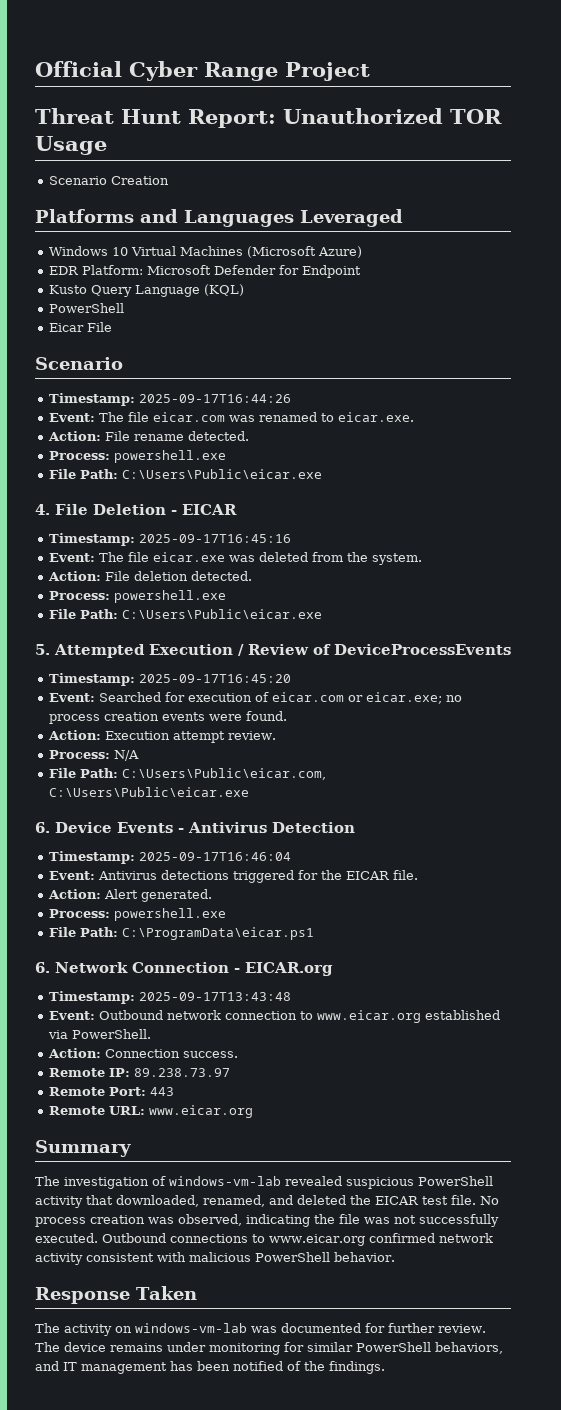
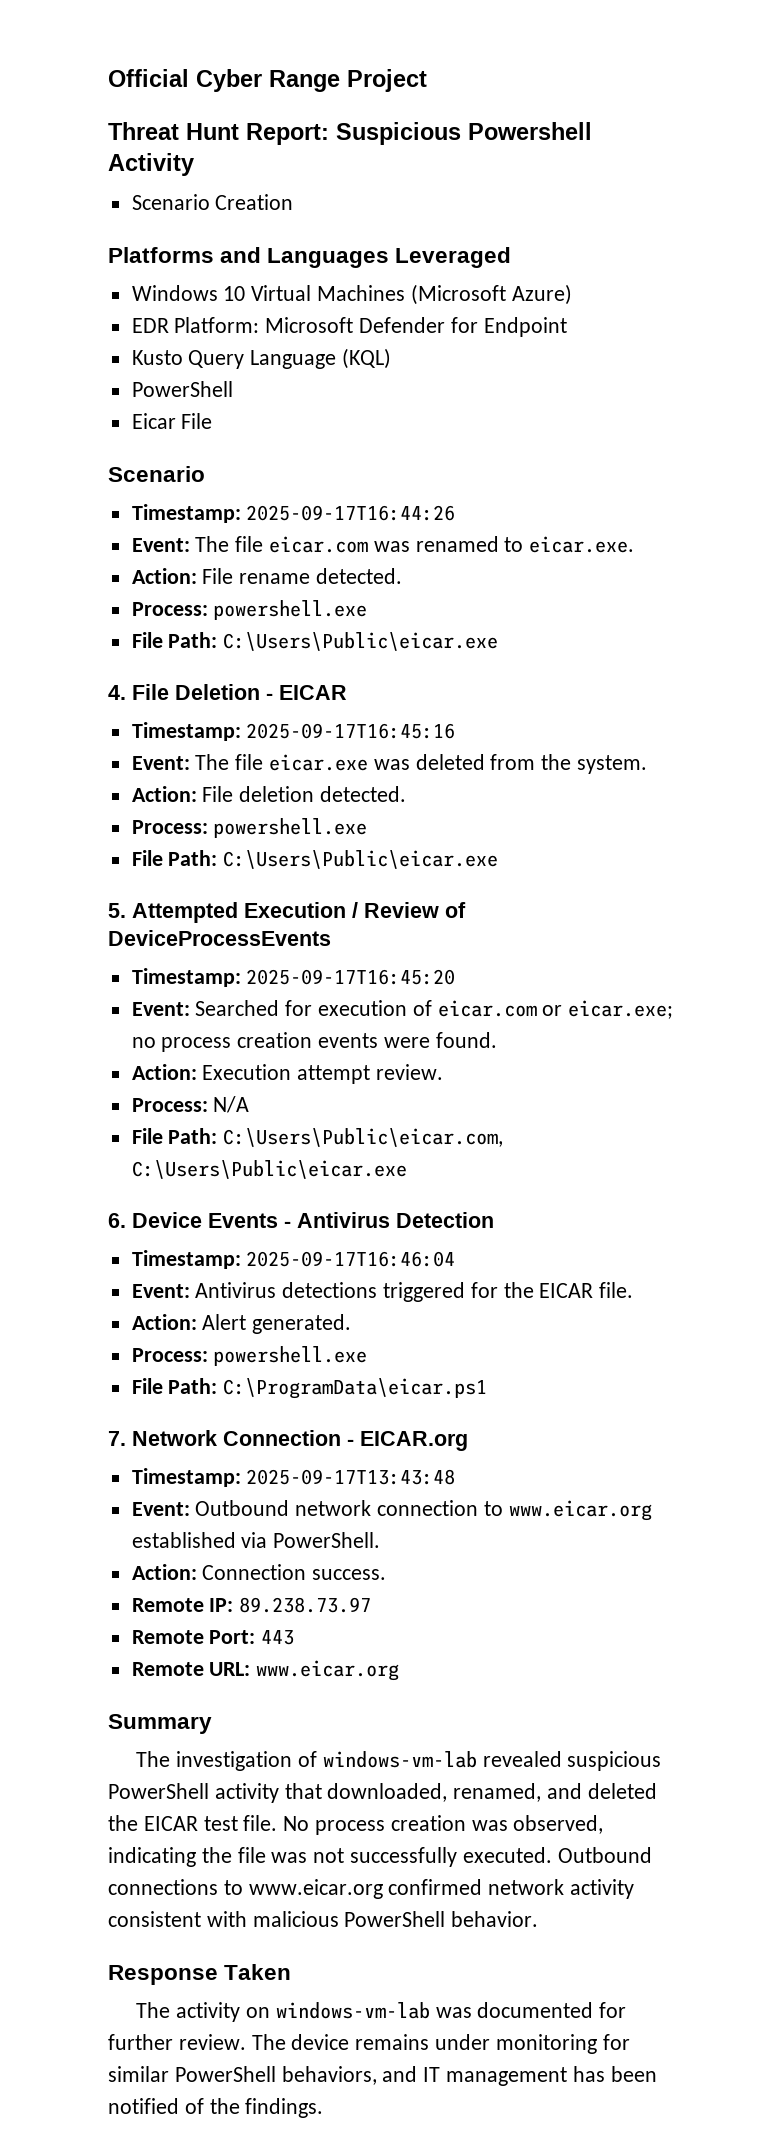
- Threat Hunt Report: Unauthorized TOR Usage
+ Threat Hunt Report: Suspicious Powershell Activity
- 6. Network Connection - EICAR.org
+ 7. Network Connection - EICAR.org

